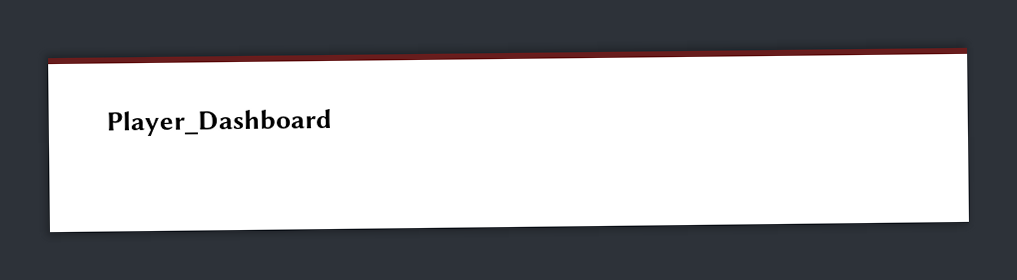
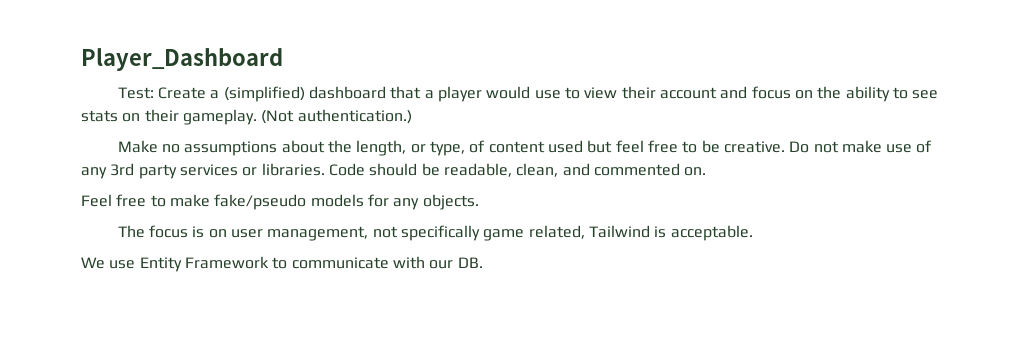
+ Test: Create a (simplified) dashboard that a player would use to view their account and focus on the ability to see stats on their gameplay. (Not authentication.)
+ Make no assumptions about the length, or type, of content used but feel free to be creative. Do not make use of any 3rd party services or libraries. Code should be readable, clean, and commented on.
+ Feel free to make fake/pseudo models for any objects.
+ The focus is on user management, not specifically game related, Tailwind is acceptable.
+ We use Entity Framework to communicate with our DB.

